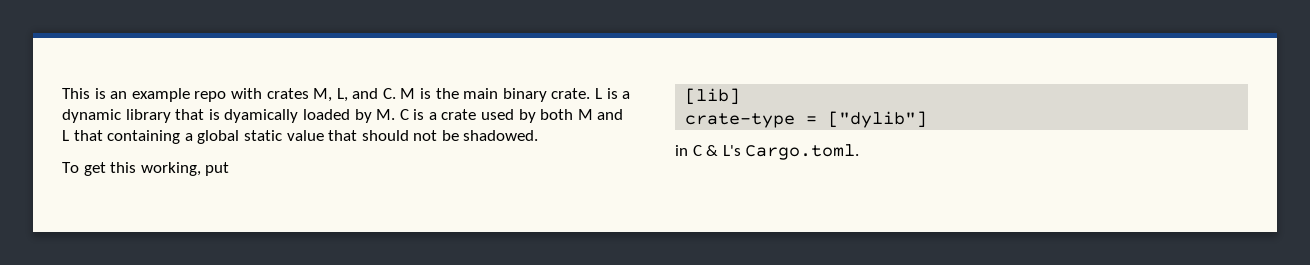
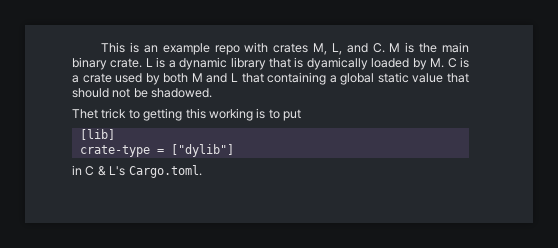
- To get this working, put
+ Thet trick to getting this working is to put

